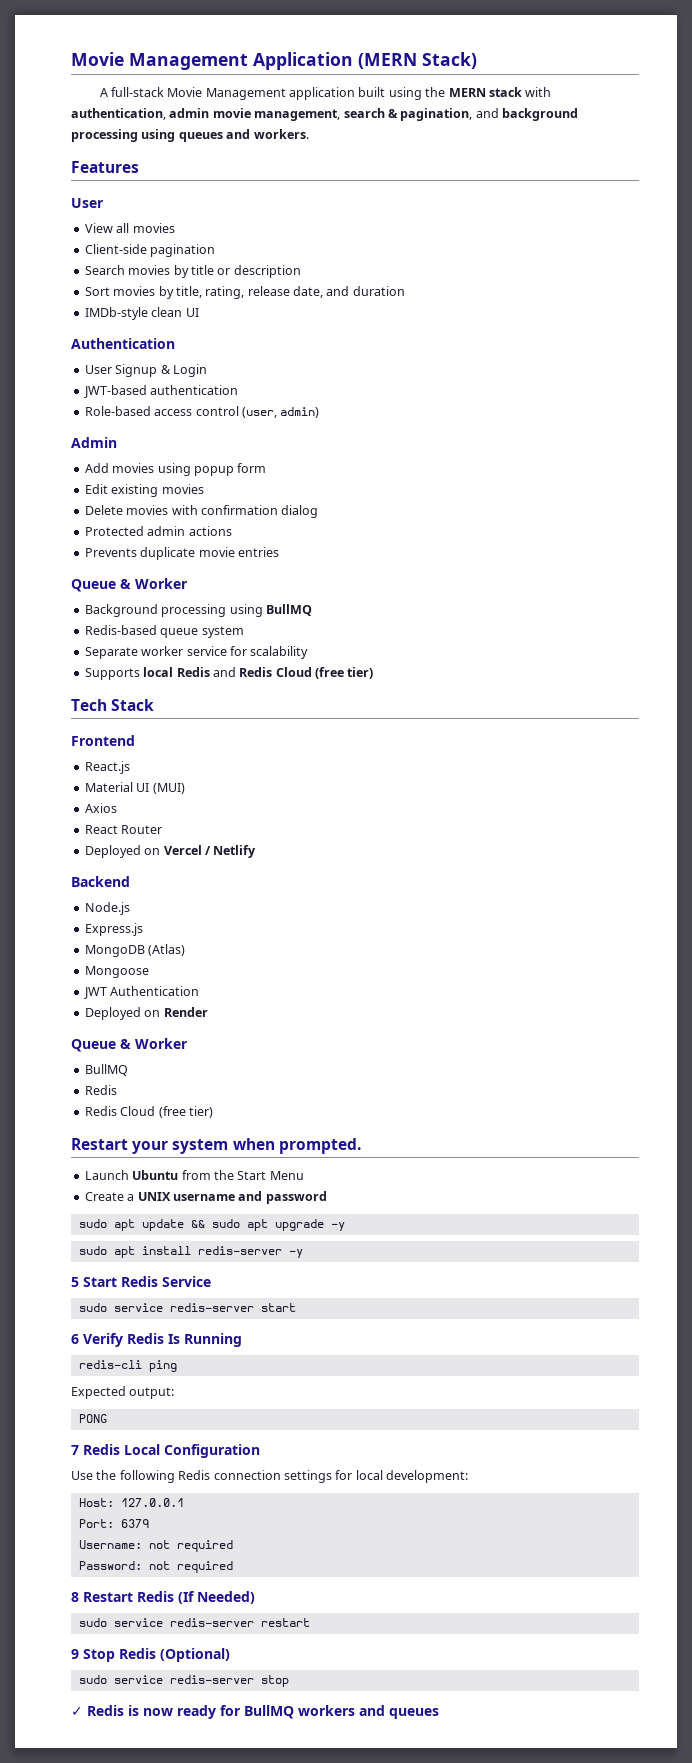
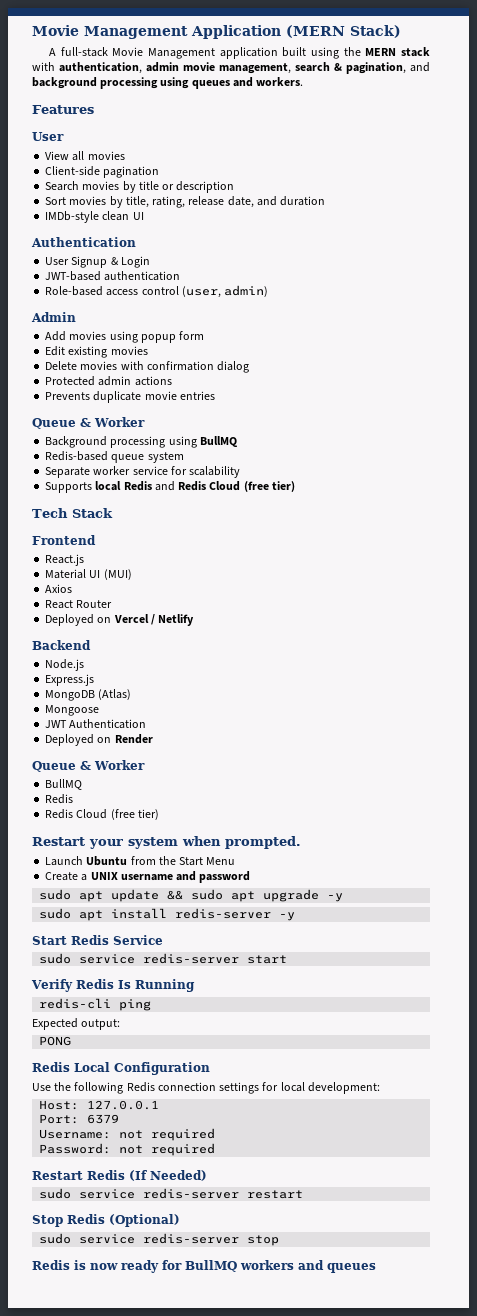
- 5 Start Redis Service
+ Start Redis Service
- 6 Verify Redis Is Running
+ Verify Redis Is Running
- 7 Redis Local Configuration
+ Redis Local Configuration
- 8 Restart Redis (If Needed)
+ Restart Redis (If Needed)
- 9 Stop Redis (Optional)
+ Stop Redis (Optional)
- ✓ Redis is now ready for BullMQ workers and queues
+ Redis is now ready for BullMQ workers and queues

